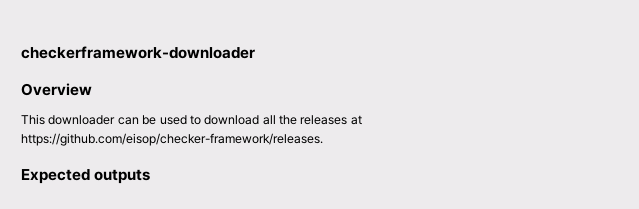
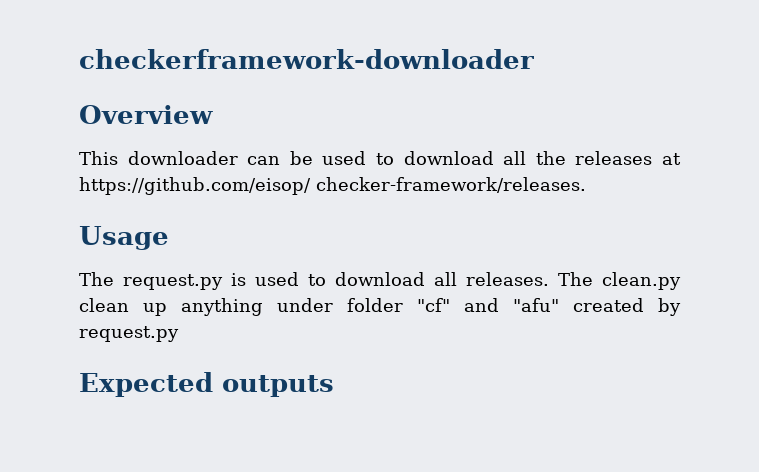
- This downloader can be used to download all the releases at https://github.com/eisop/checker-framework/releases.
+ This downloader can be used to download all the releases at https://github.com/eisop/ checker-framework/releases.
+ Usage
+ The request.py is used to download all releases. The clean.py clean up anything under folder "cf" and "afu" created by request.py

